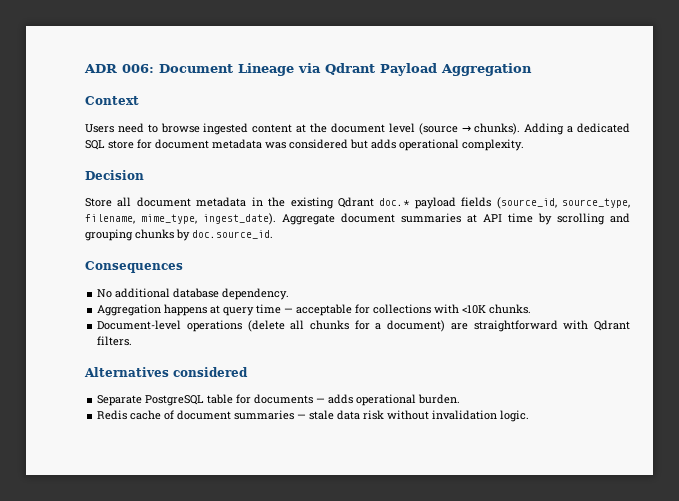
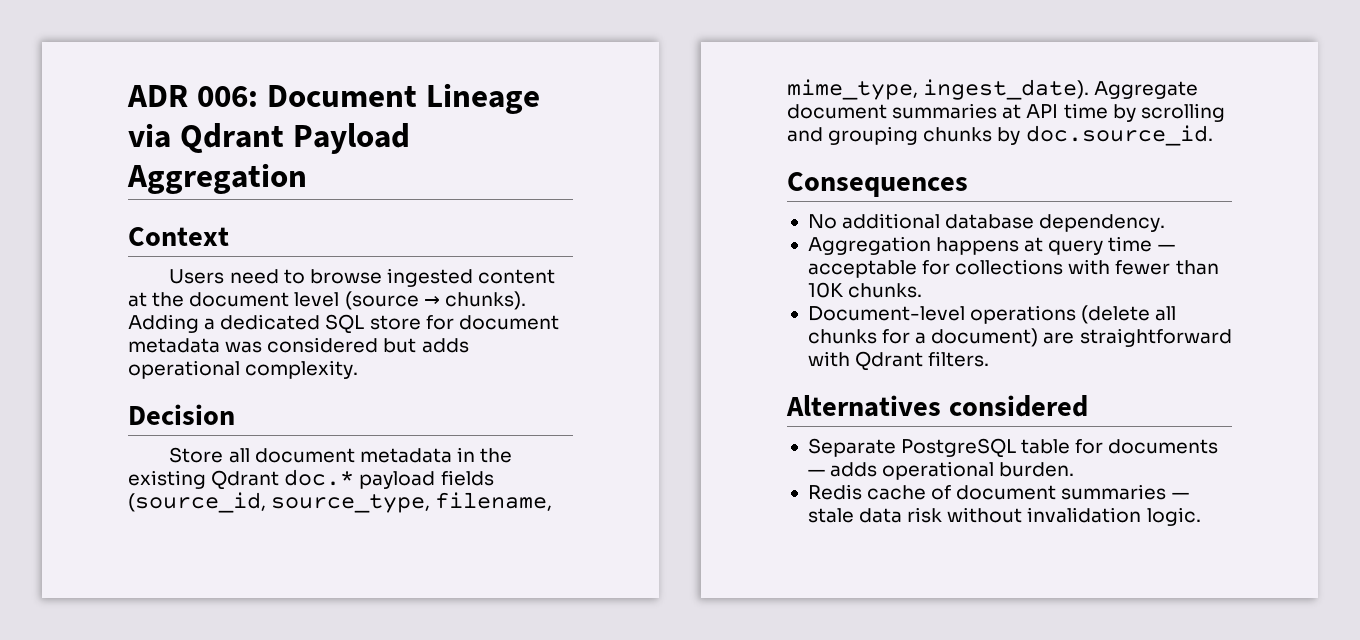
- Aggregation happens at query time — acceptable for collections with <10K chunks.
+ Aggregation happens at query time — acceptable for collections with fewer than 10K chunks.

